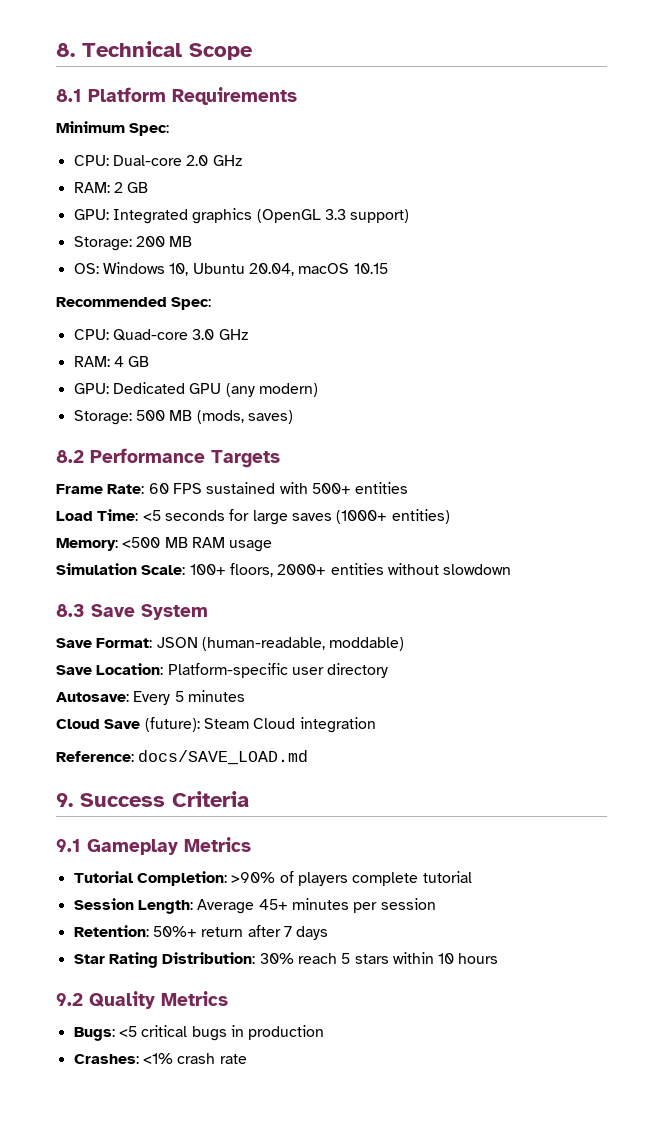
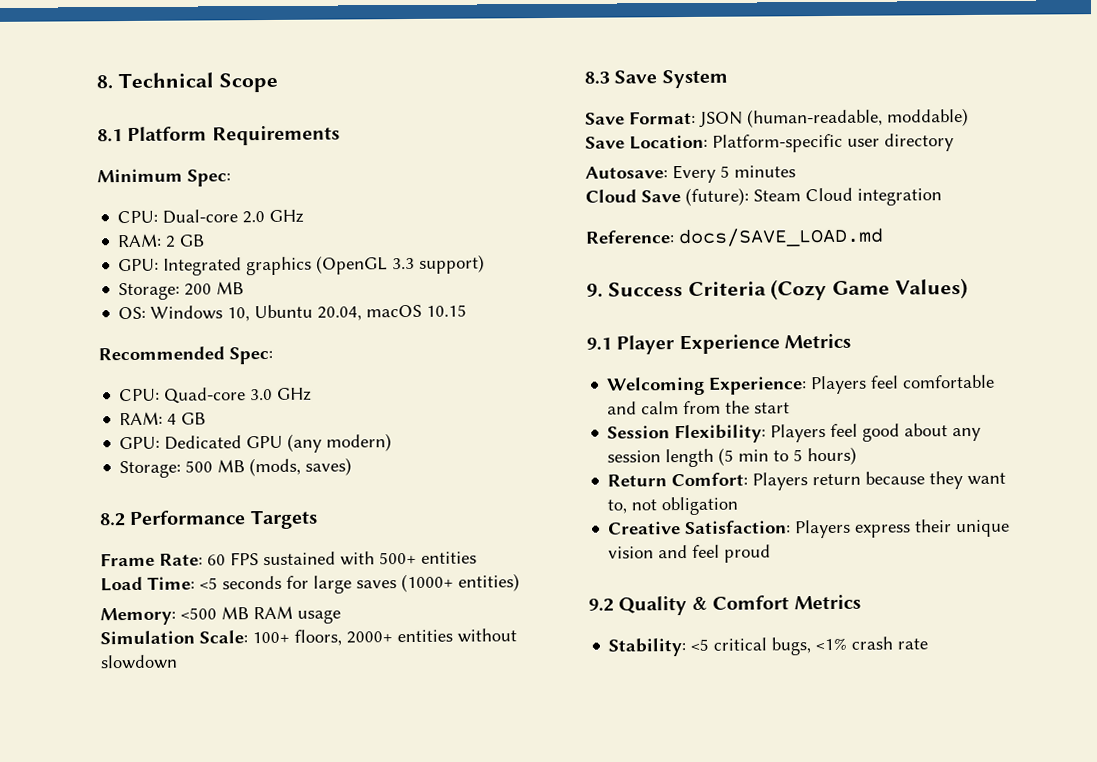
- 9. Success Criteria
+ 9. Success Criteria (Cozy Game Values)
- 9.1 Gameplay Metrics
- Tutorial Completion: >90% of players complete tutorial
- Session Length: Average 45+ minutes per session
- Retention: 50%+ return after 7 days
- Star Rating Distribution: 30% reach 5 stars within 10 hours
+ 9.1 Player Experience Metrics
+ Welcoming Experience: Players feel comfortable and calm from the start
+ Session Flexibility: Players feel good about any session length (5 min to 5 hours)
+ Return Comfort: Players return because they want to, not obligation
+ Creative Satisfaction: Players express their unique vision and feel proud
- 9.2 Quality Metrics
- Bugs: <5 critical bugs in production
- Crashes: <1% crash rate
+ 9.2 Quality & Comfort Metrics
+ Stability: <5 critical bugs, <1% crash rate

